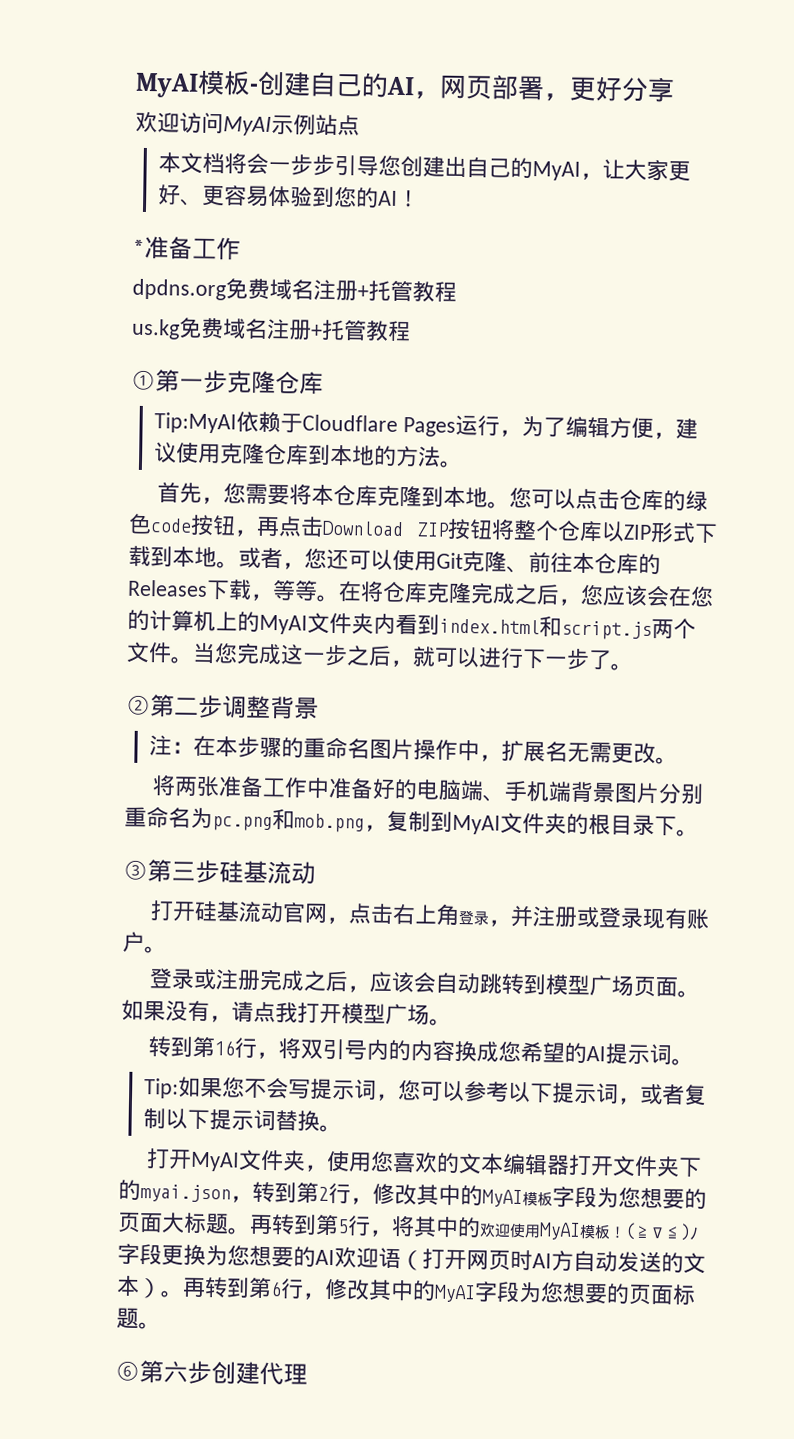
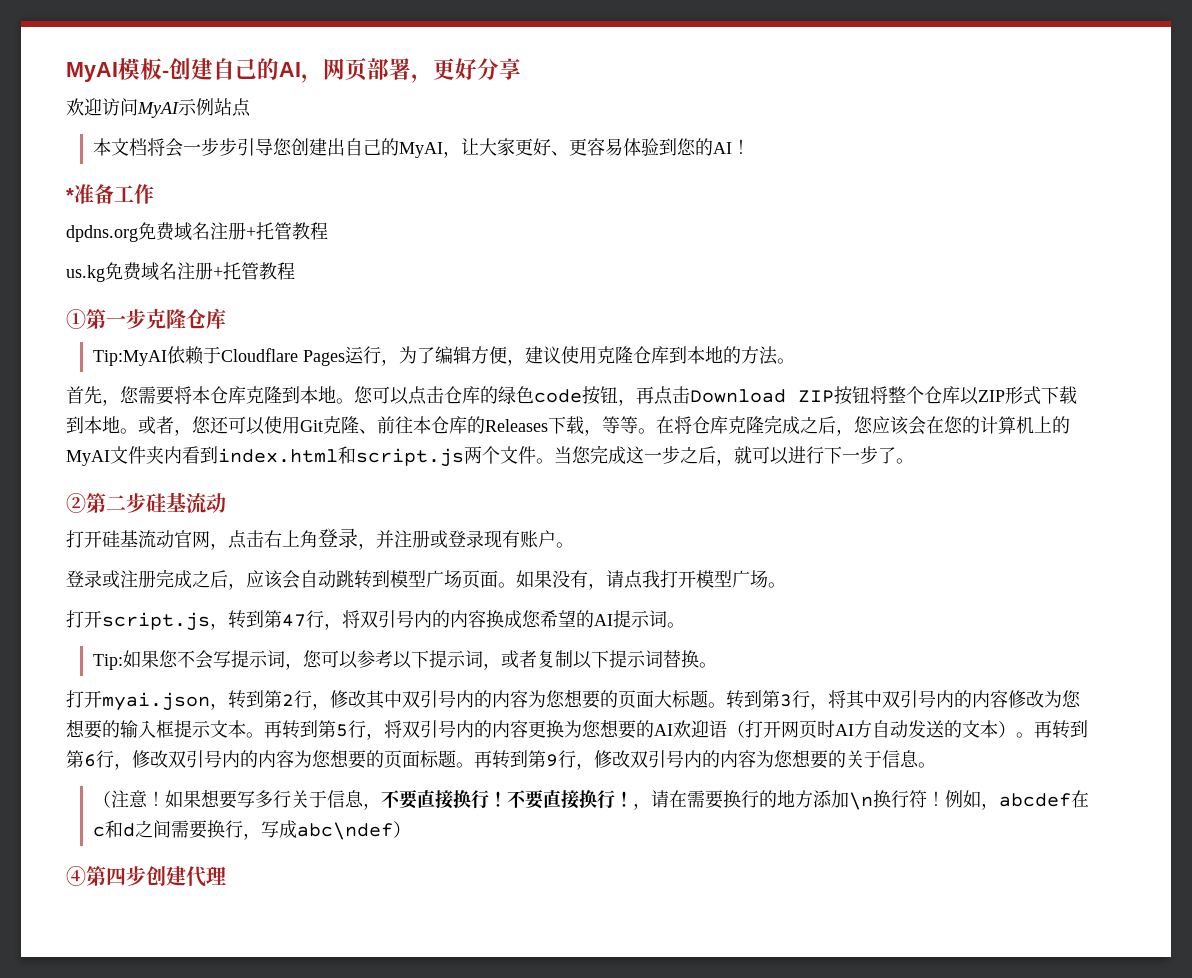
- ②第二步调整背景
- 注：在本步骤的重命名图片操作中，扩展名无需更改。
- 将两张准备工作中准备好的电脑端、手机端背景图片分别重命名为pc.png和mob.png，复制到MyAI文件夹的根目录下。
- ③第三步硅基流动
+ ②第二步硅基流动
- 转到第16行，将双引号内的内容换成您希望的AI提示词。
+ 打开script.js，转到第47行，将双引号内的内容换成您希望的AI提示词。
- 打开MyAI文件夹，使用您喜欢的文本编辑器打开文件夹下的myai.json，转到第2行，修改其中的MyAI模板字段为您想要的页面大标题。
+ 打开myai.json，转到第2行，修改其中双引号内的内容为您想要的页面大标题。
+ 转到第3行，将其中双引号内的内容修改为您想要的输入框提示文本。
- 再转到第5行，将其中的欢迎使用MyAI模板！(≧∇≦)ﾉ字段更换为您想要的AI欢迎语（打开网页时AI方自动发送的文本）。
+ 再转到第5行，将双引号内的内容更换为您想要的AI欢迎语（打开网页时AI方自动发送的文本）。
- 再转到第6行，修改其中的MyAI字段为您想要的页面标题。
- ⑥第六步创建代理
+ 再转到第6行，修改双引号内的内容为您想要的页面标题。再转到第9行，修改双引号内的内容为您想要的关于信息。
+ （注意！如果想要写多行关于信息，不要直接换行！不要直接换行！，请在需要换行的地方添加\n换行符！例如，abcdef在c和d之间需要换行，写成abc\ndef）
+ ④第四步创建代理

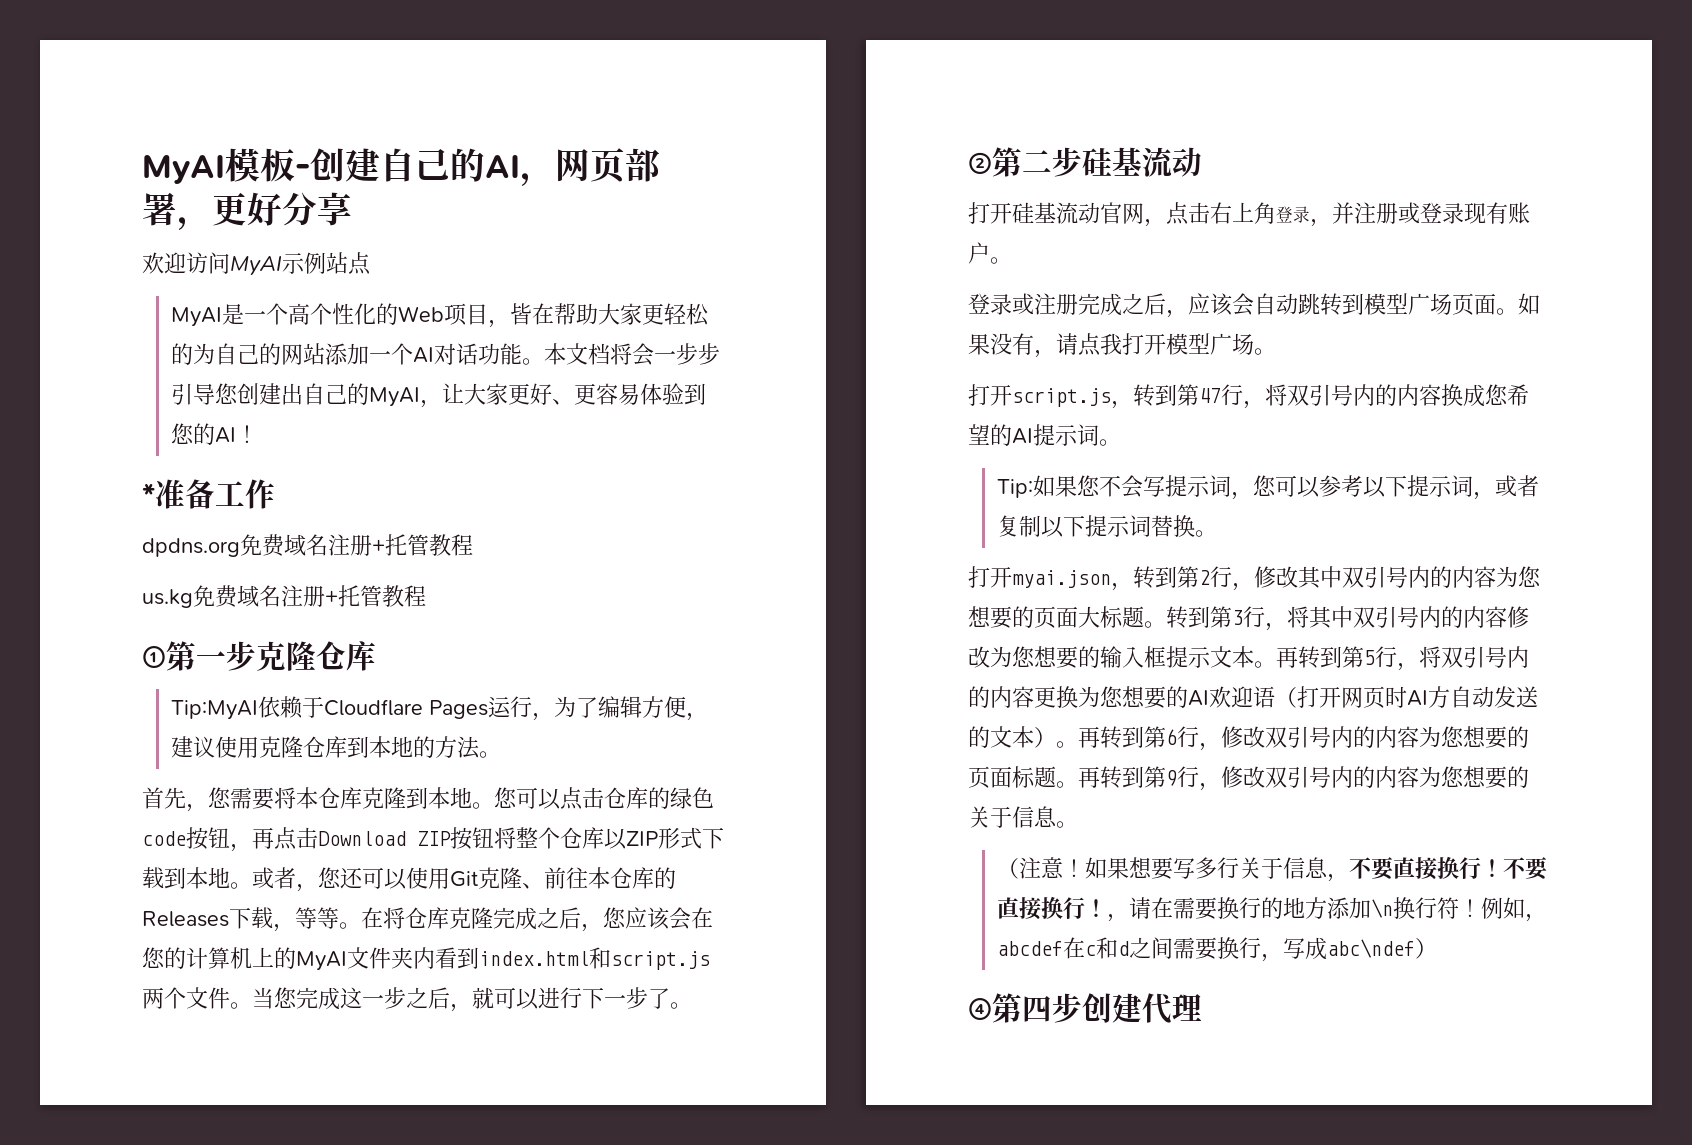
+ MyAI是一个高个性化的Web项目，皆在帮助大家更轻松的为自己的网站添加一个AI对话功能。

